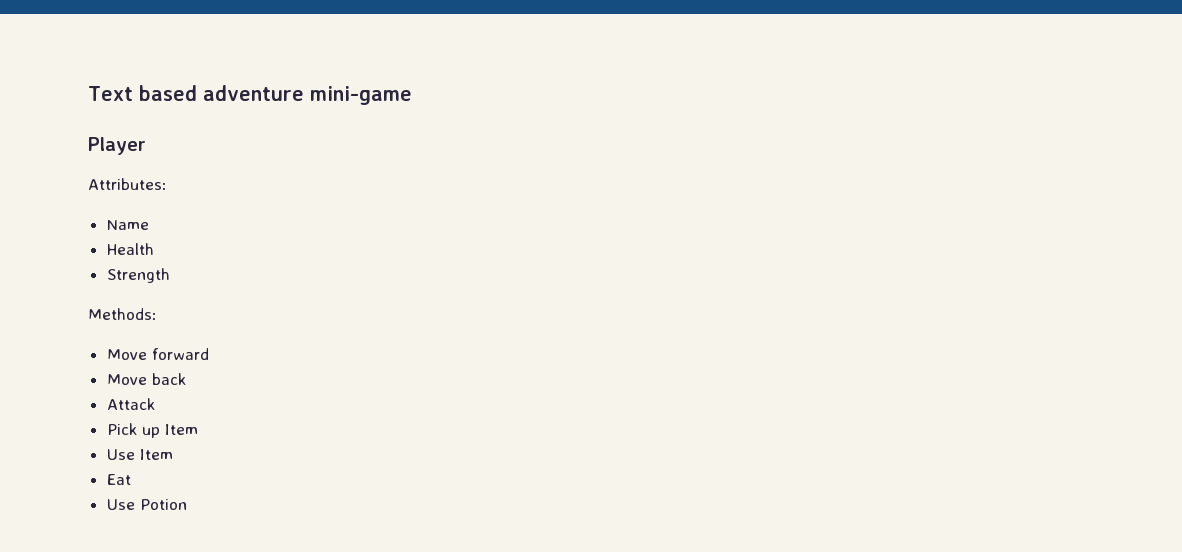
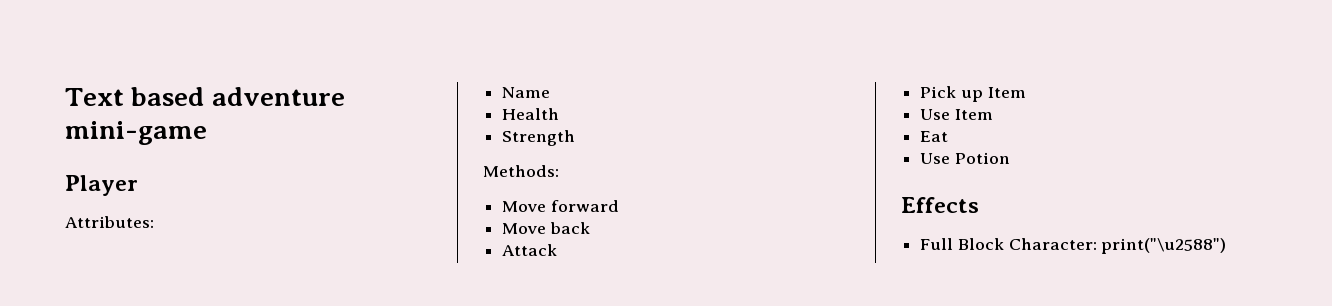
+ Effects
+ Full Block Character: print("\u2588")

